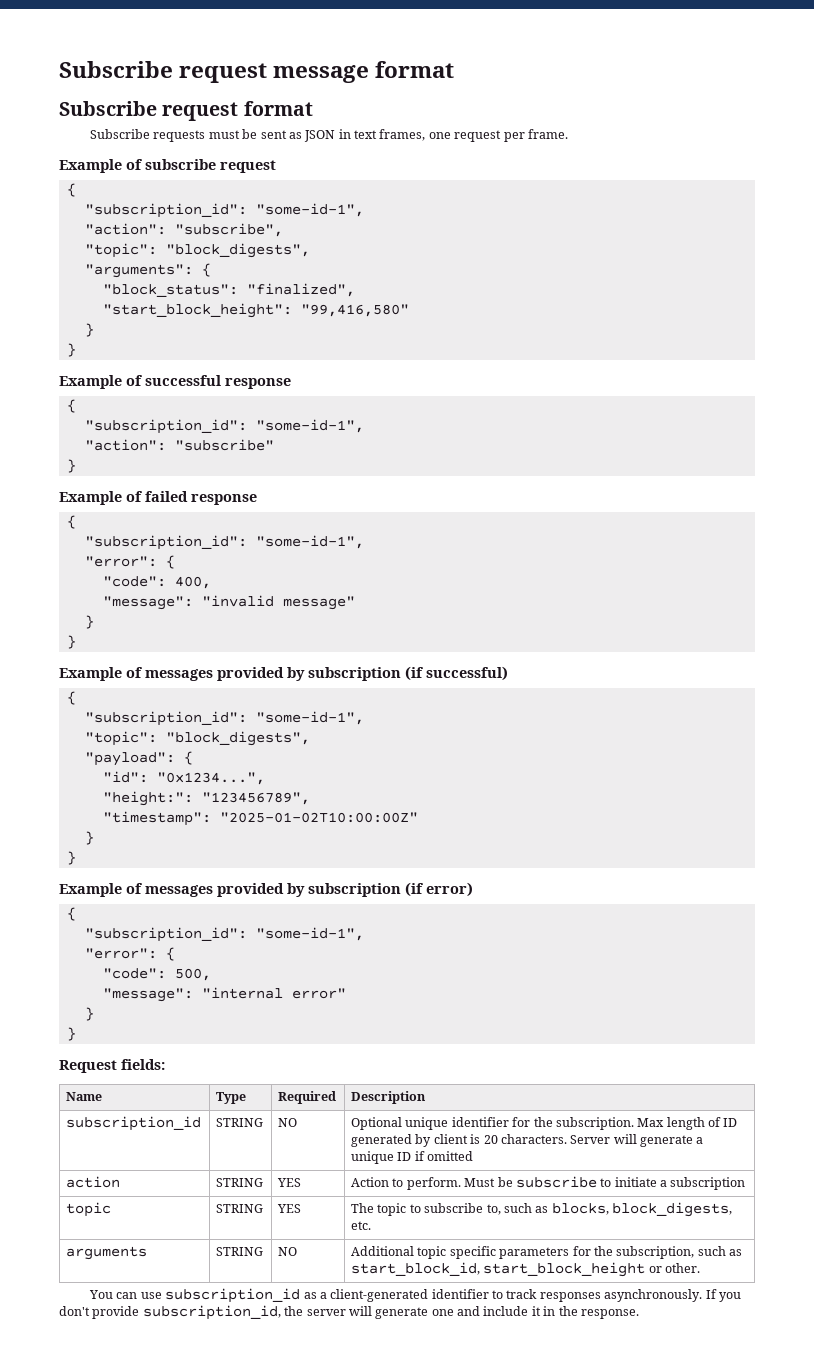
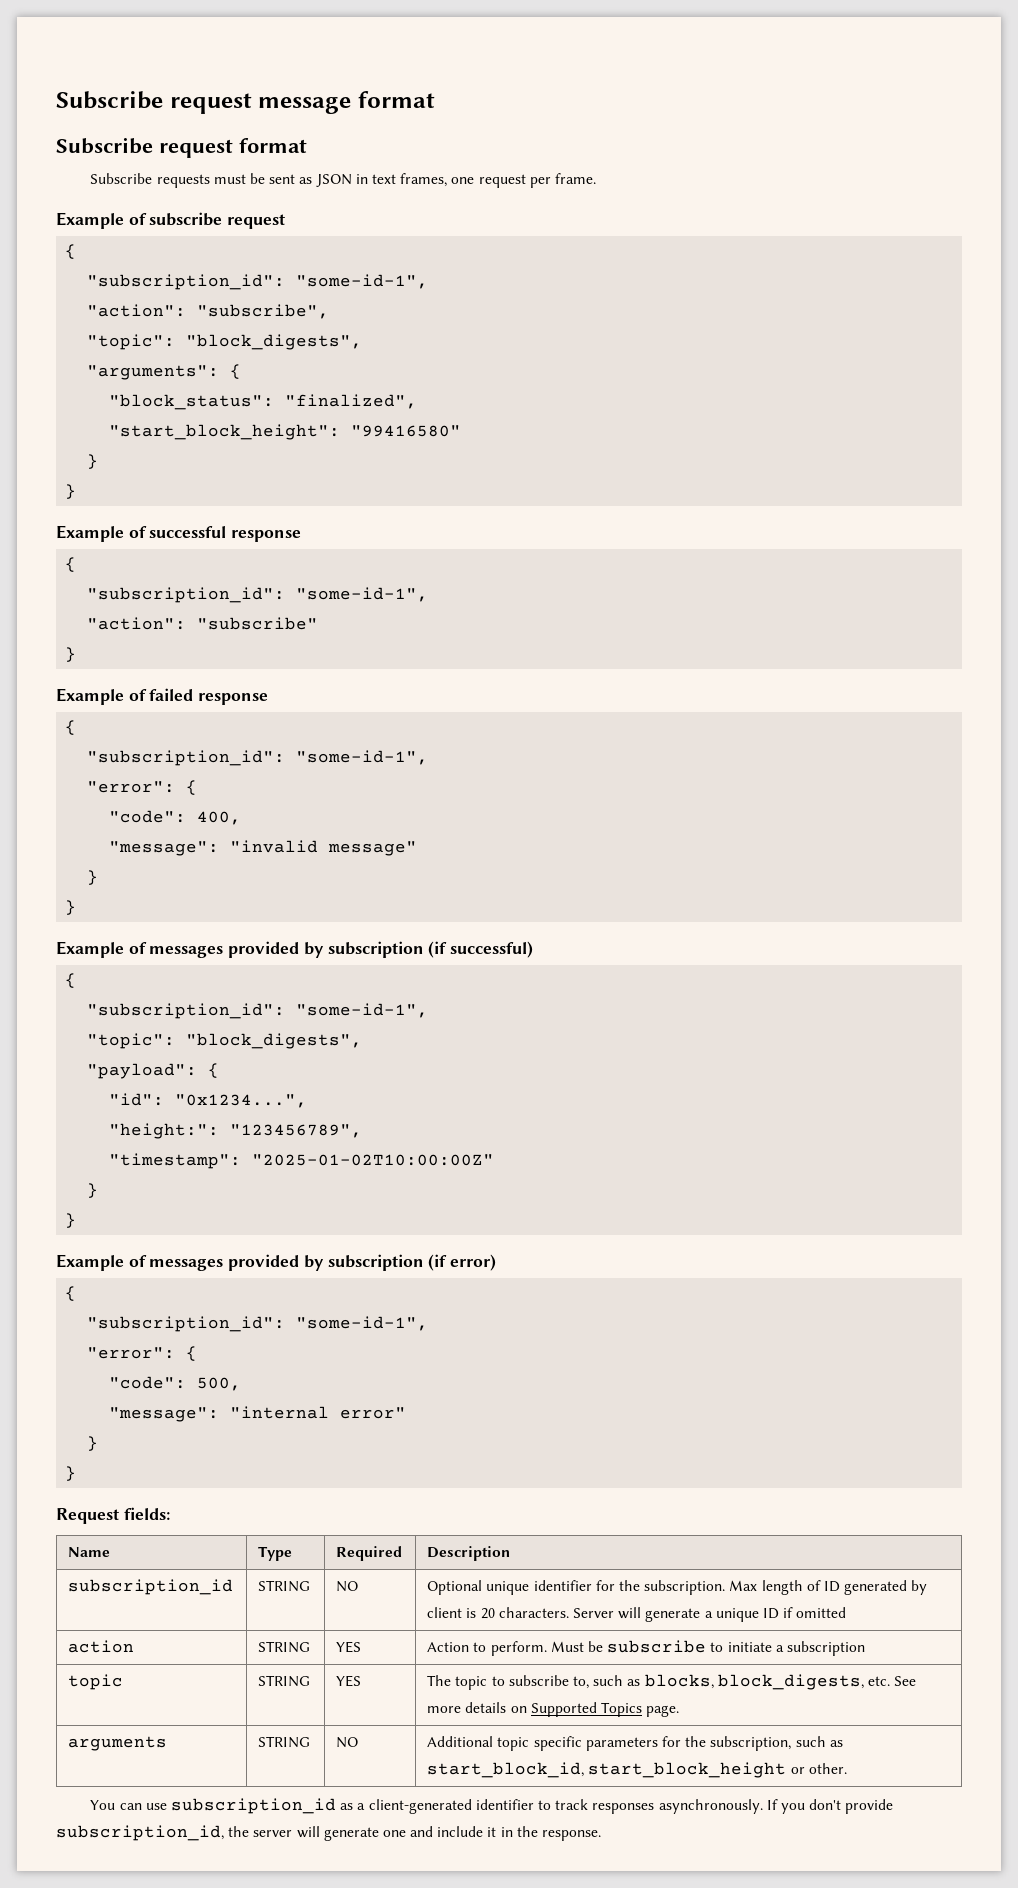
- "start_block_height": "99,416,580"
+ "start_block_height": "99416580"
- topic | STRING | YES | The topic to subscribe to, such as blocks, block_digests, etc.
+ topic | STRING | YES | The topic to subscribe to, such as blocks, block_digests, etc. See more details on Supported Topics page.

